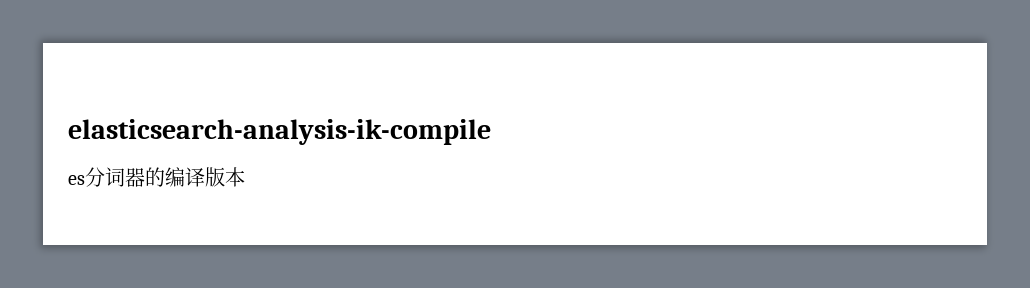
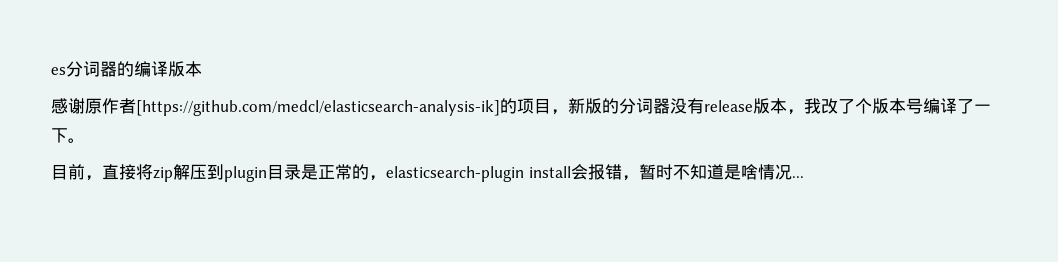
- elasticsearch-analysis-ik-compile
+ 感谢原作者[https://github.com/medcl/elasticsearch-analysis-ik]的项目，新版的分词器没有release版本，我改了个版本号编译了一下。
+ 目前，直接将zip解压到plugin目录是正常的，elasticsearch-plugin install会报错，暂时不知道是啥情况...

